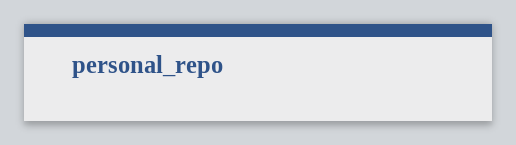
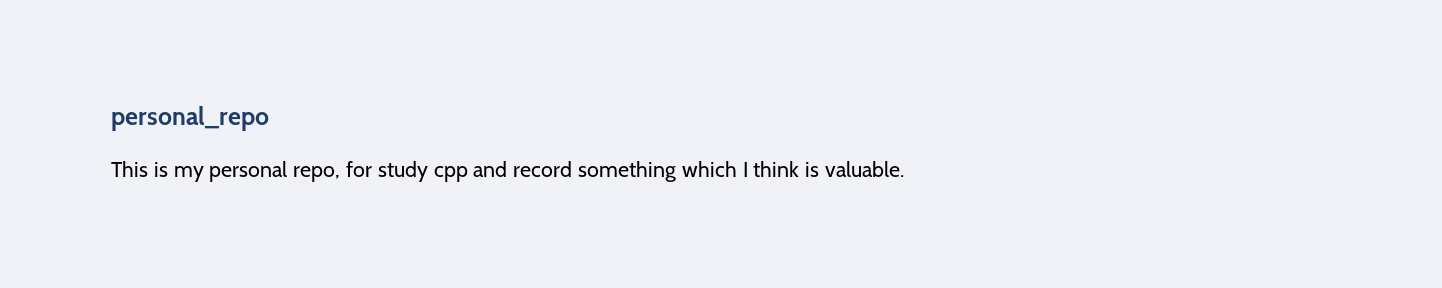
+ This is my personal repo, for study cpp and record something which I think is valuable.

